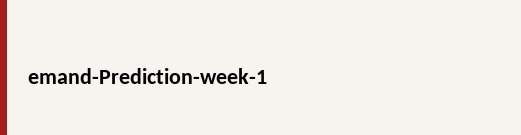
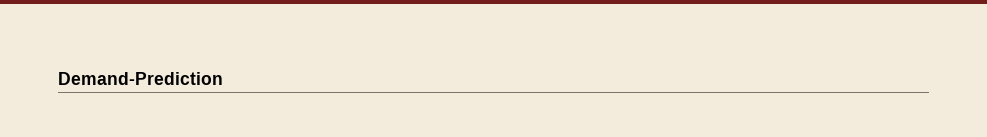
- emand-Prediction-week-1
+ Demand-Prediction

